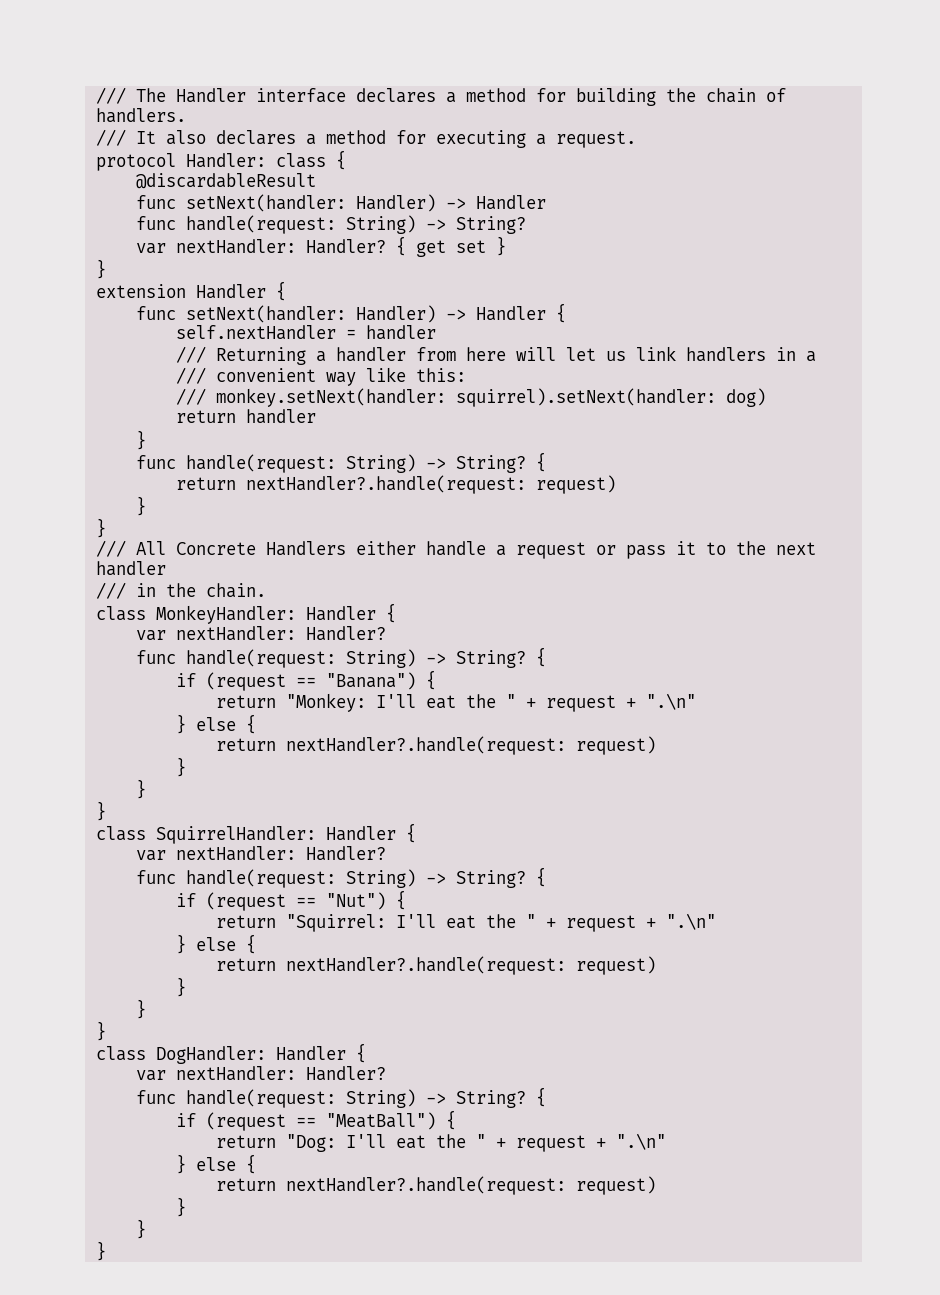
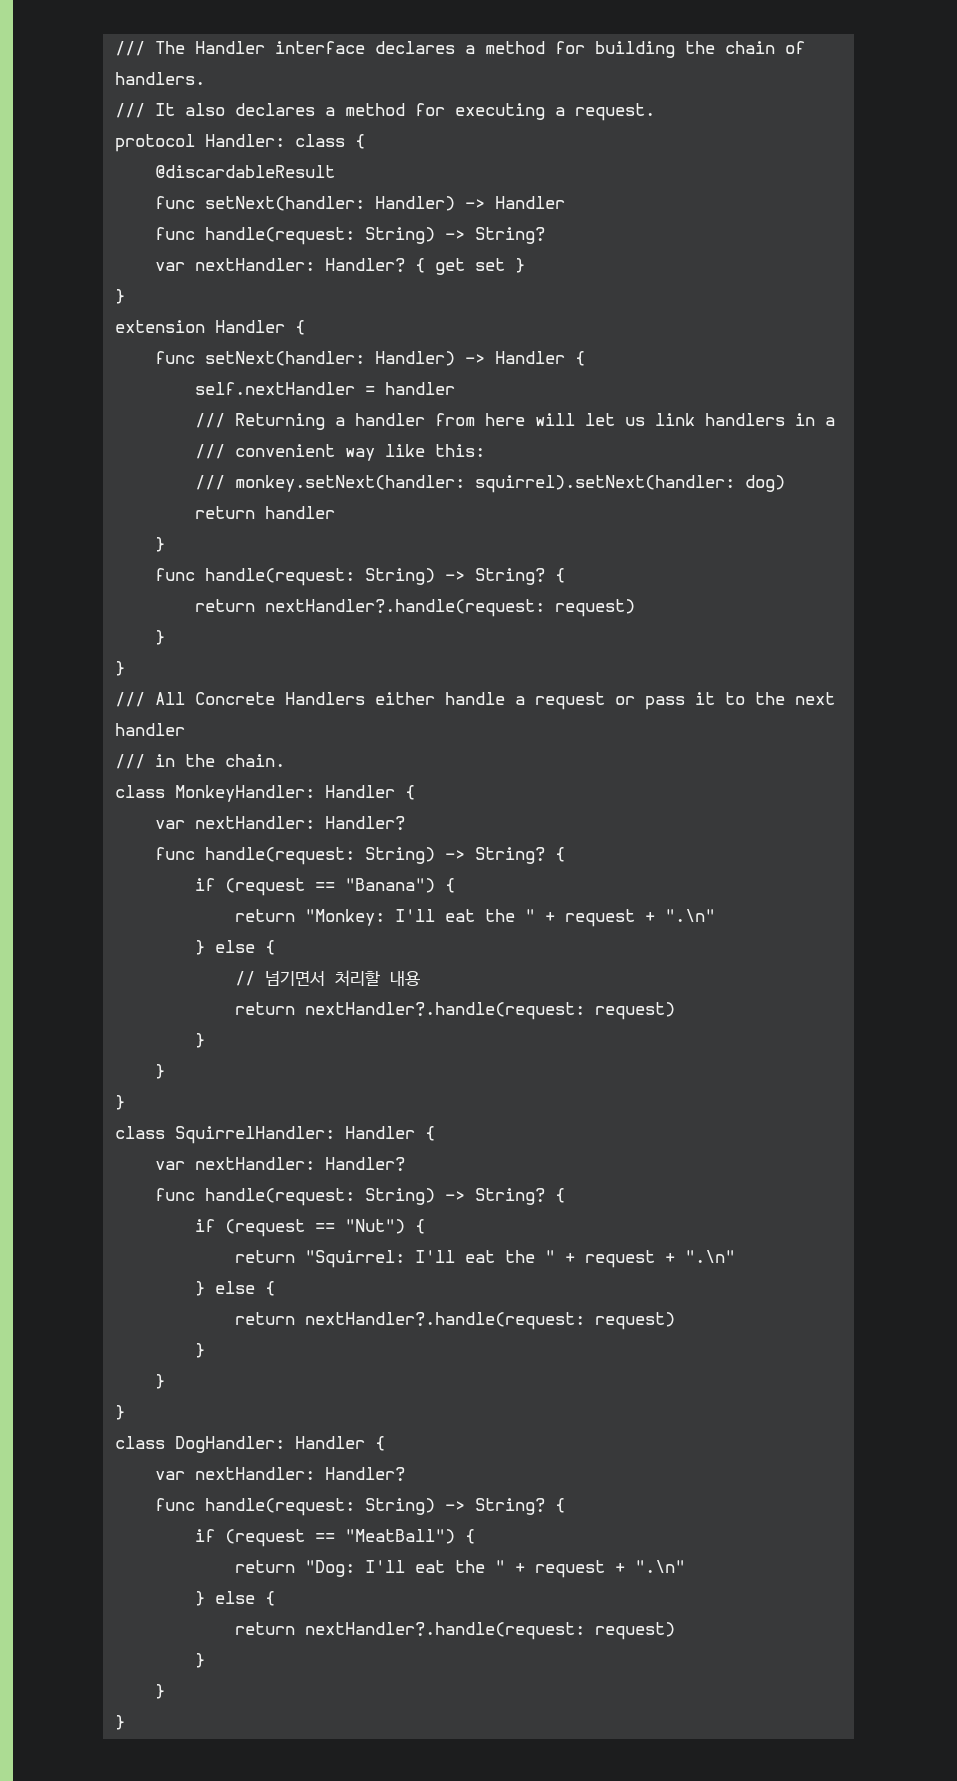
+ // 넘기면서 처리할 내용

